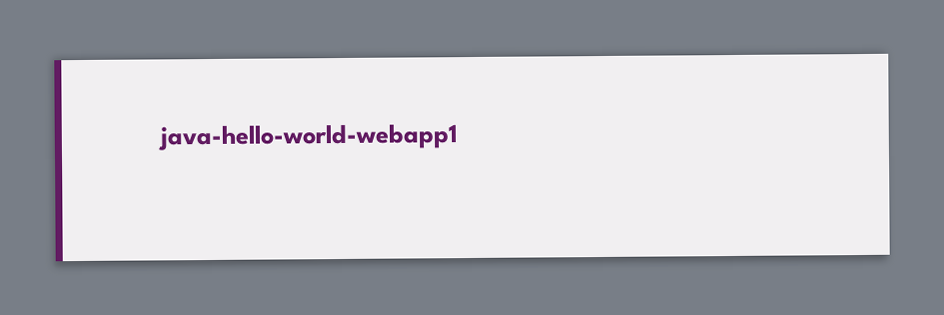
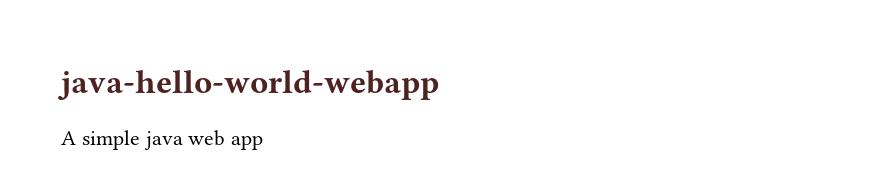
- java-hello-world-webapp1
+ java-hello-world-webapp
+ A simple java web app

